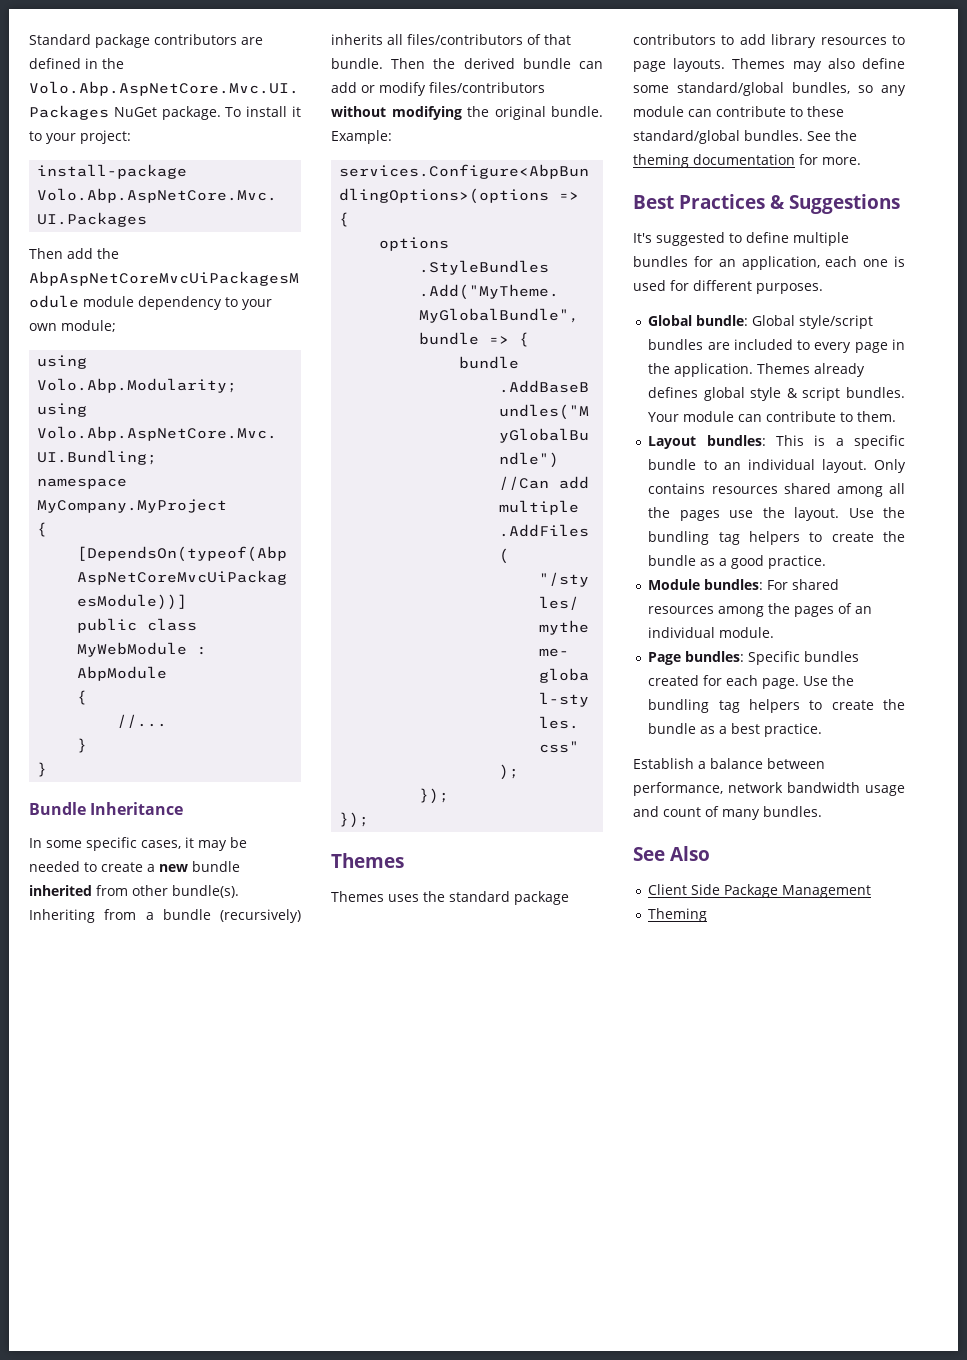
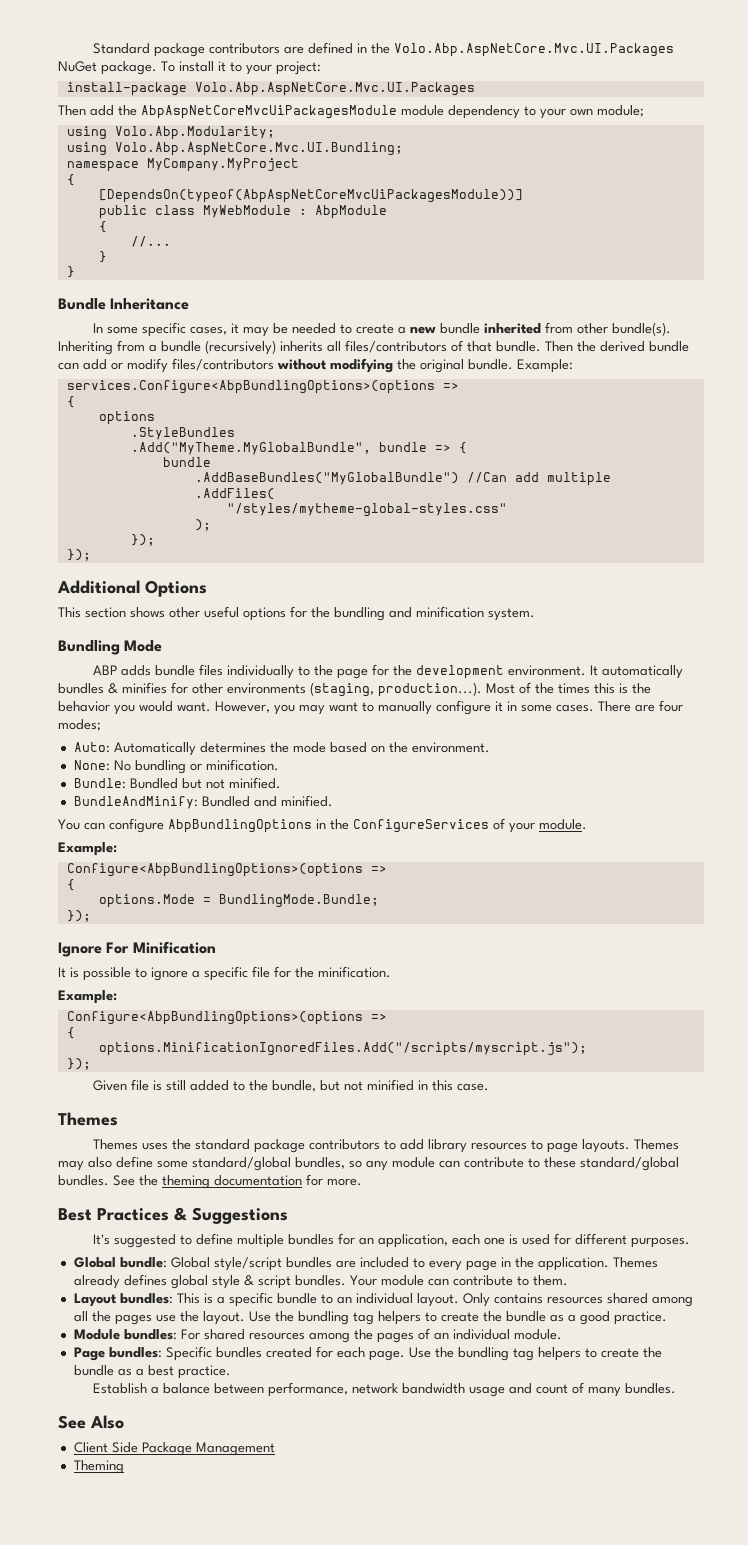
+ Additional Options
+ This section shows other useful options for the bundling and minification system.
+ Bundling Mode
+ ABP adds bundle files individually to the page for the development environment. It automatically bundles & minifies for other environments (staging, production...). Most of the times this is the behavior you would want. However, you may want to manually configure it in some cases. There are four modes;
+ Auto: Automatically determines the mode based on the environment.
+ None: No bundling or minification.
+ Bundle: Bundled but not minified.
+ BundleAndMinify: Bundled and minified.
+ You can configure AbpBundlingOptions in the ConfigureServices of your module.
+ Example:
+ Configure<AbpBundlingOptions>(options =>
+ {
+ options.Mode = BundlingMode.Bundle;
+ });
+ Ignore For Minification
+ It is possible to ignore a specific file for the minification.
+ Example:
+ Configure<AbpBundlingOptions>(options =>
+ {
+ options.MinificationIgnoredFiles.Add("/scripts/myscript.js");
+ });
+ Given file is still added to the bundle, but not minified in this case.

